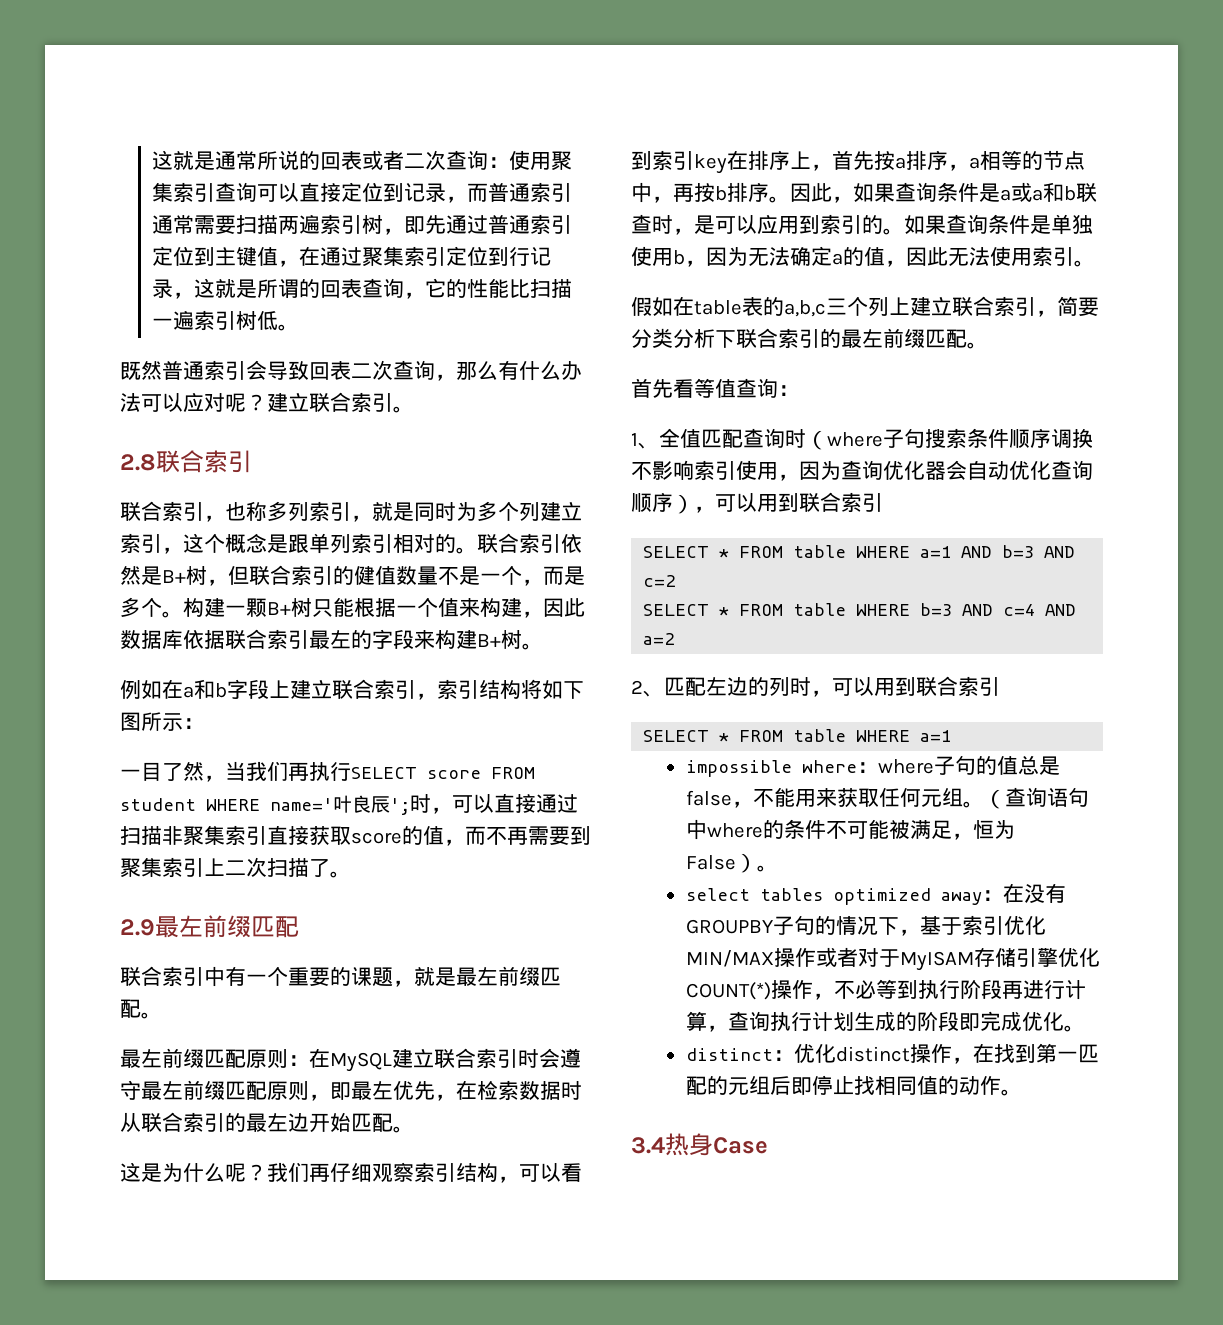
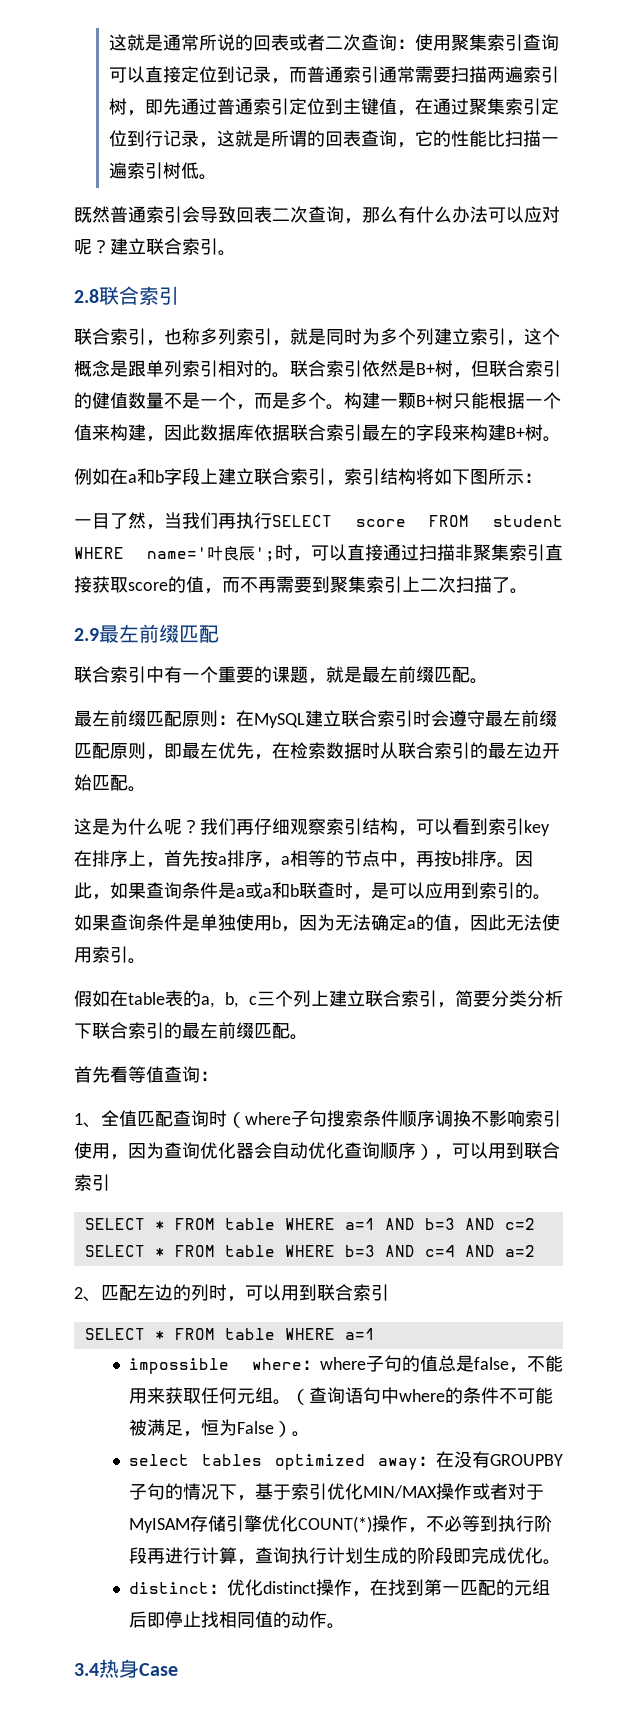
- 假如在table表的a,b,c三个列上建立联合索引，简要分类分析下联合索引的最左前缀匹配。
+ 假如在table表的a, b, c三个列上建立联合索引，简要分类分析下联合索引的最左前缀匹配。

